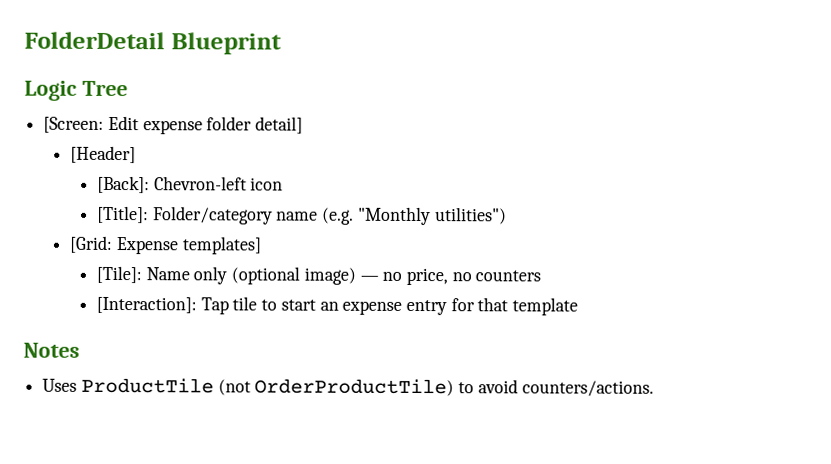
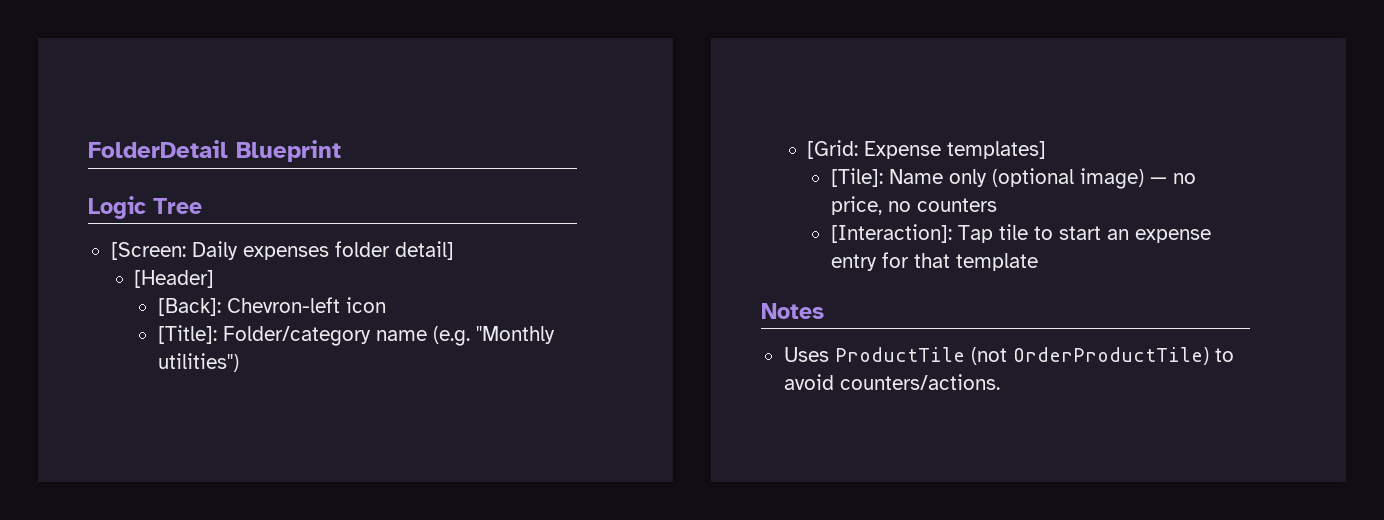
- [Screen: Edit expense folder detail]
+ [Screen: Daily expenses folder detail]

